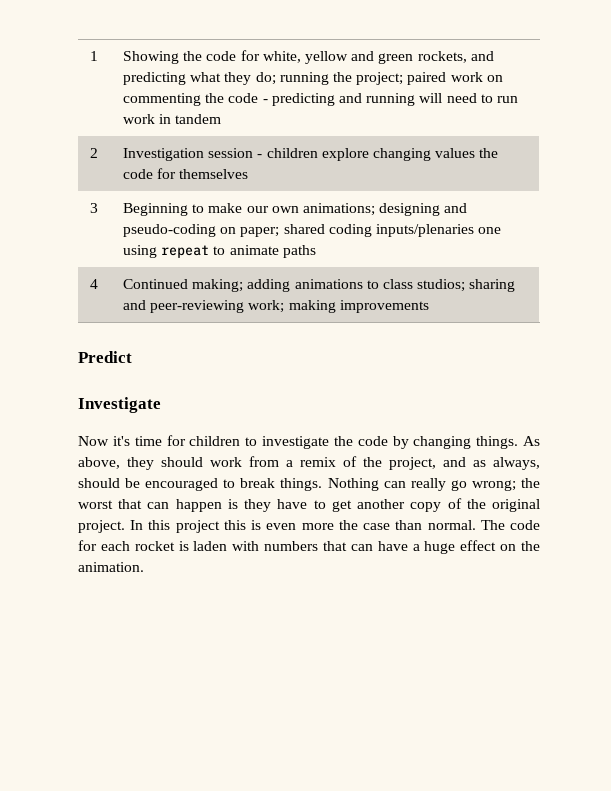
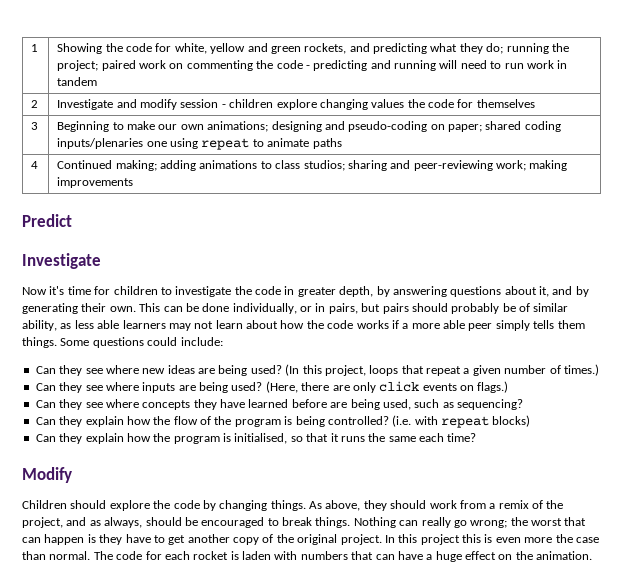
- 2 | Investigation session - children explore changing values the code for themselves
+ 2 | Investigate and modify session - children explore changing values the code for themselves
- Now it's time for children to investigate the code by changing things.
+ Now it's time for children to investigate the code in greater depth, by answering questions about it, and by generating their own. This can be done individually, or in pairs, but pairs should probably be of similar ability, as less able learners may not learn about how the code works if a more able peer simply tells them things. Some questions could include:
+ Can they see where new ideas are being used? (In this project, loops that repeat a given number of times.)
+ Can they see where inputs are being used? (Here, there are only click events on flags.)
+ Can they see where concepts they have learned before are being used, such as sequencing?
+ Can they explain how the flow of the program is being controlled? (i.e. with repeat blocks)
+ Can they explain how the program is initialised, so that it runs the same each time?
+ Modify
+ Children should explore the code by changing things.

